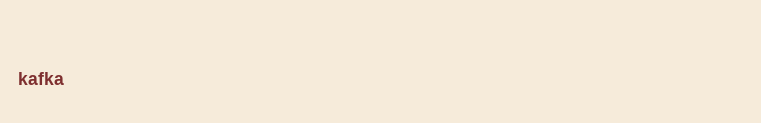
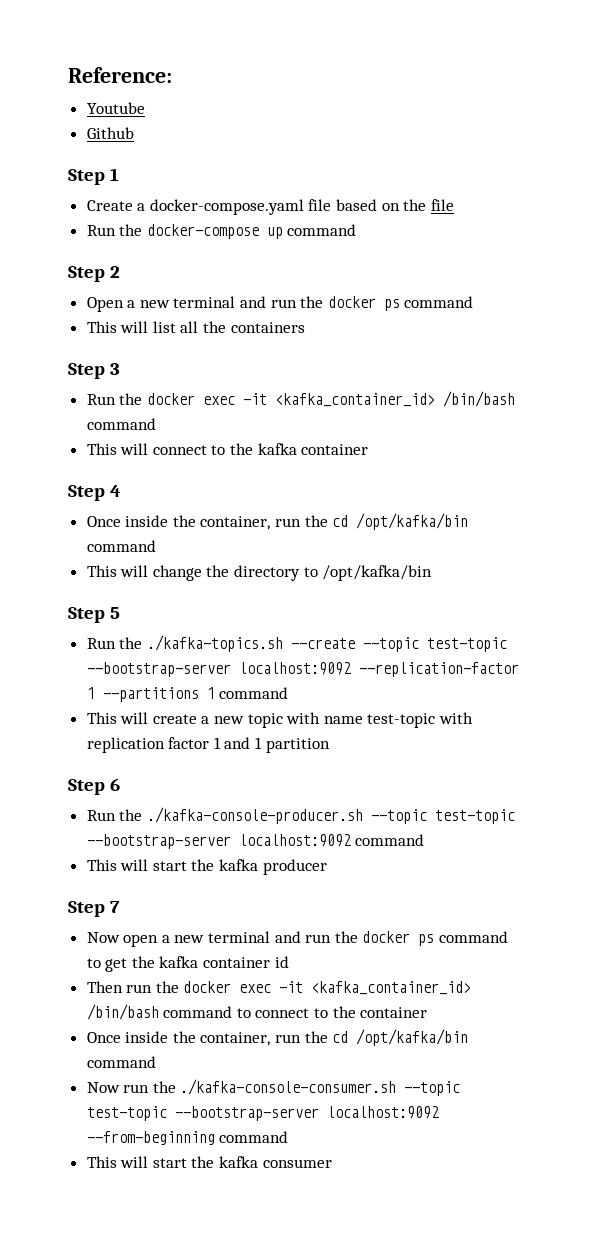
- kafka
+ Reference:
+ Youtube
+ Github
+ Step 1
+ Create a docker-compose.yaml file based on the file
+ Run the docker-compose up command
+ Step 2
+ Open a new terminal and run the docker ps command
+ This will list all the containers
+ Step 3
+ Run the docker exec -it <kafka_container_id> /bin/bash command
+ This will connect to the kafka container
+ Step 4
+ Once inside the container, run the cd /opt/kafka/bin command
+ This will change the directory to /opt/kafka/bin
+ Step 5
+ Run the ./kafka-topics.sh --create --topic test-topic --bootstrap-server localhost:9092 --replication-factor 1 --partitions 1 command
+ This will create a new topic with name test-topic with replication factor 1 and 1 partition
+ Step 6
+ Run the ./kafka-console-producer.sh --topic test-topic --bootstrap-server localhost:9092 command
+ This will start the kafka producer
+ Step 7
+ Now open a new terminal and run the docker ps command to get the kafka container id
+ Then run the docker exec -it <kafka_container_id> /bin/bash command to connect to the container
+ Once inside the container, run the cd /opt/kafka/bin command
+ Now run the ./kafka-console-consumer.sh --topic test-topic --bootstrap-server localhost:9092 --from-beginning command
+ This will start the kafka consumer

